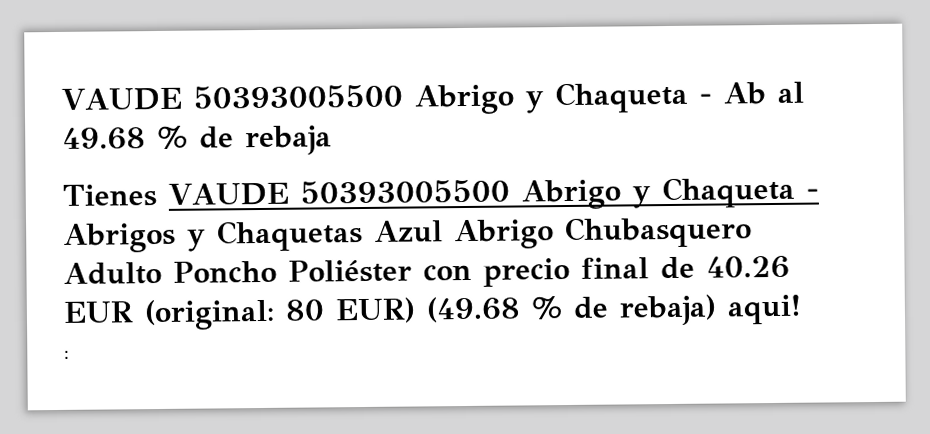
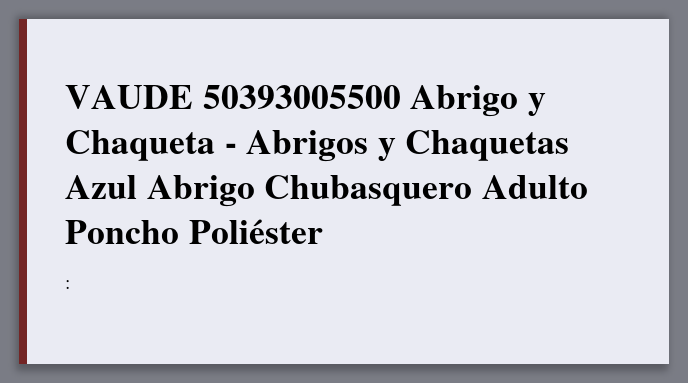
- VAUDE 50393005500 Abrigo y Chaqueta - Ab al 49.68 % de rebaja
- Tienes VAUDE 50393005500 Abrigo y Chaqueta - Abrigos y Chaquetas Azul Abrigo Chubasquero Adulto Poncho Poliéster con precio final de 40.26 EUR (original: 80 EUR) (49.68 % de rebaja) aqui!
+ VAUDE 50393005500 Abrigo y Chaqueta - Abrigos y Chaquetas Azul Abrigo Chubasquero Adulto Poncho Poliéster

